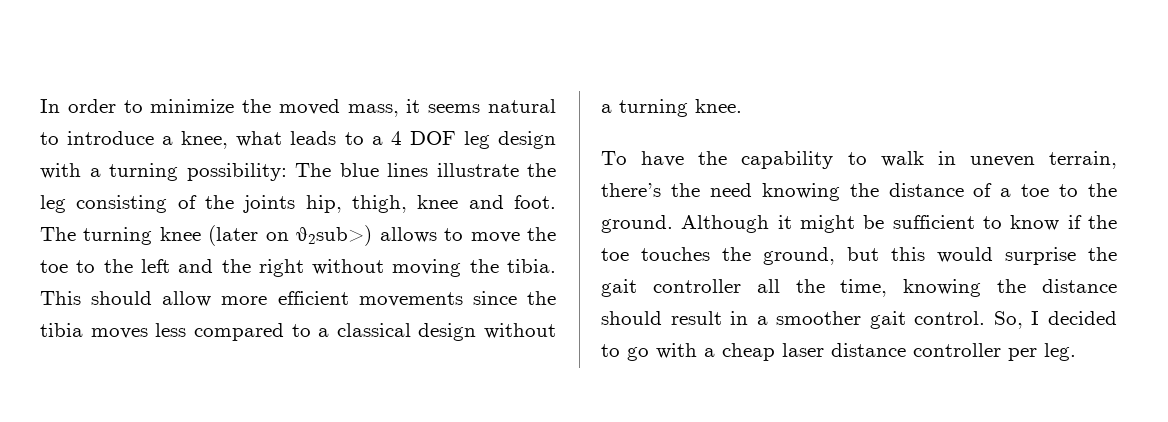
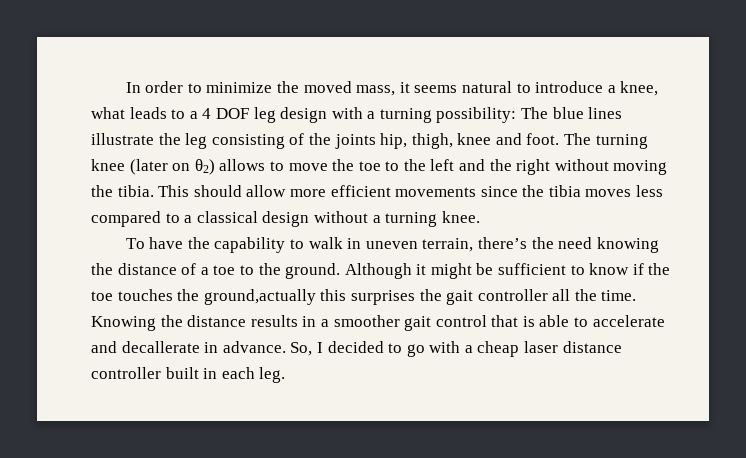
- The turning knee (later on θ2sub>) allows to move the toe to the left and the right without moving the tibia.
+ The turning knee (later on θ2) allows to move the toe to the left and the right without moving the tibia.
- Although it might be sufficient to know if the toe touches the ground, but this would surprise the gait controller all the time, knowing the distance should result in a smoother gait control.
+ Although it might be sufficient to know if the toe touches the ground,actually this surprises the gait controller all the time. Knowing the distance results in a smoother gait control that is able to accelerate and decallerate in advance.
- So, I decided to go with a cheap laser distance controller per leg.
+ So, I decided to go with a cheap laser distance controller built in each leg.

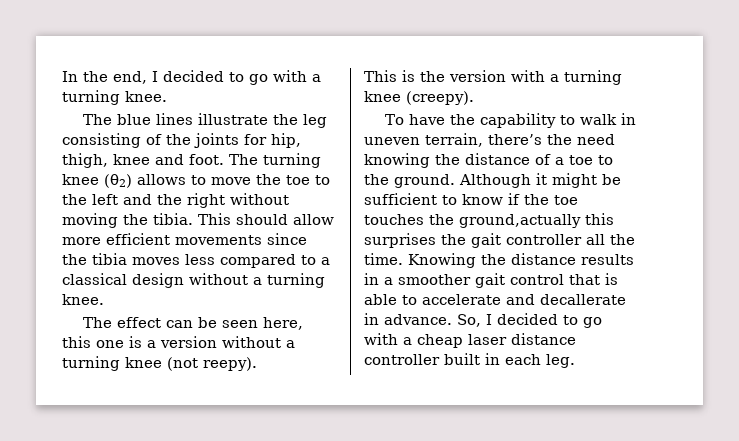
- In order to minimize the moved mass, it seems natural to introduce a knee, what leads to a 4 DOF leg design with a turning possibility: The blue lines illustrate the leg consisting of the joints hip, thigh, knee and foot.
+ In the end, I decided to go with a turning knee.
+ The blue lines illustrate the leg consisting of the joints for hip, thigh, knee and foot.
- The turning knee (later on θ2) allows to move the toe to the left and the right without moving the tibia.
+ The turning knee (θ2) allows to move the toe to the left and the right without moving the tibia.
+ The effect can be seen here, this one is a version without a turning knee (not reepy).
+ This is the version with a turning knee (creepy).

